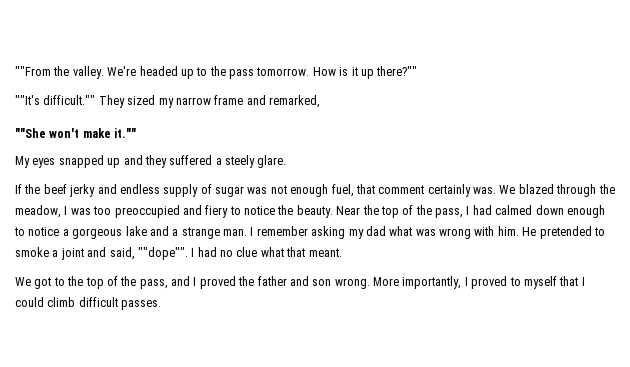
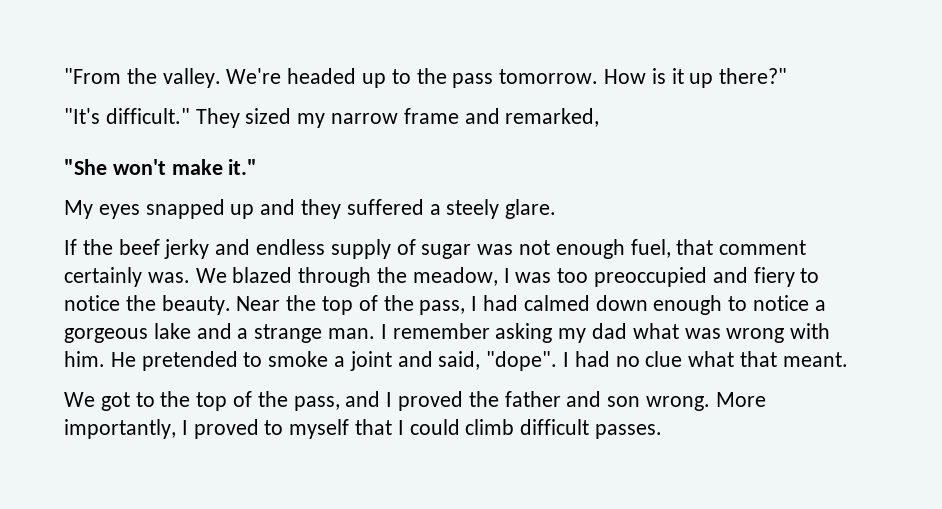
- ""From the valley.
+ "From the valley.
- How is it up there?""
- ""It's difficult.""
+ How is it up there?"
+ "It's difficult."
- ""She won't make it.""
+ "She won't make it."
- He pretended to smoke a joint and said, ""dope"".
+ He pretended to smoke a joint and said, "dope".

